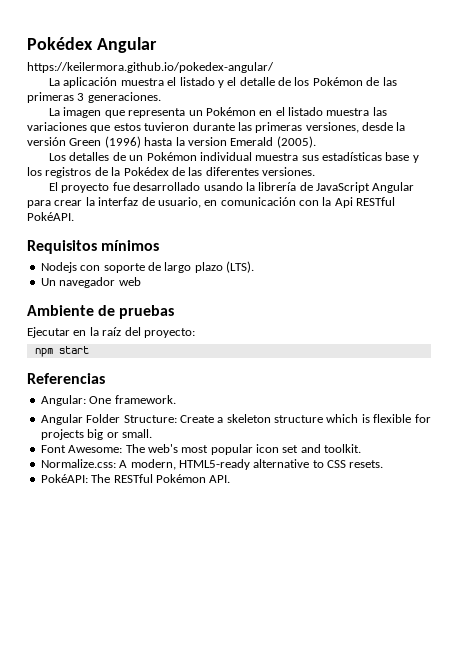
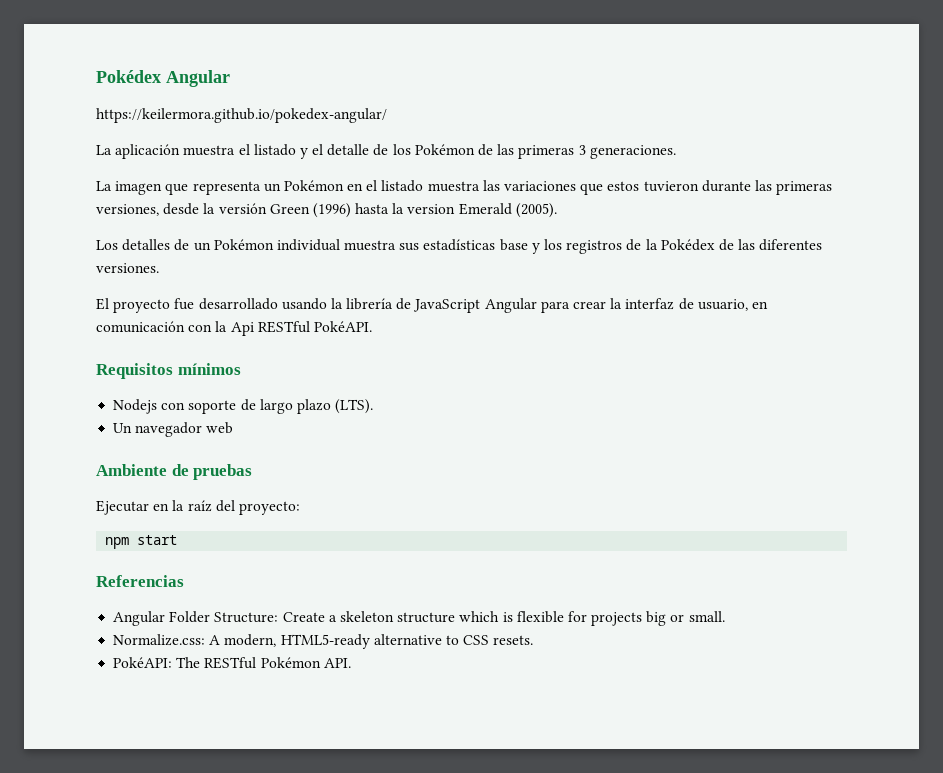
- Angular: One framework.
- Font Awesome: The web's most popular icon set and toolkit.

